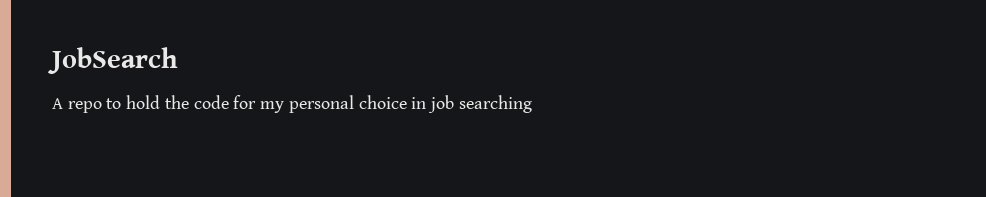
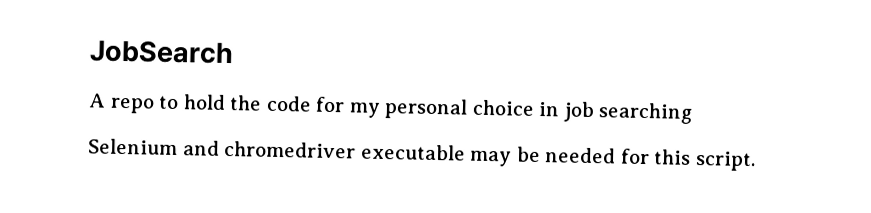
+ Selenium and chromedriver executable may be needed for this script.

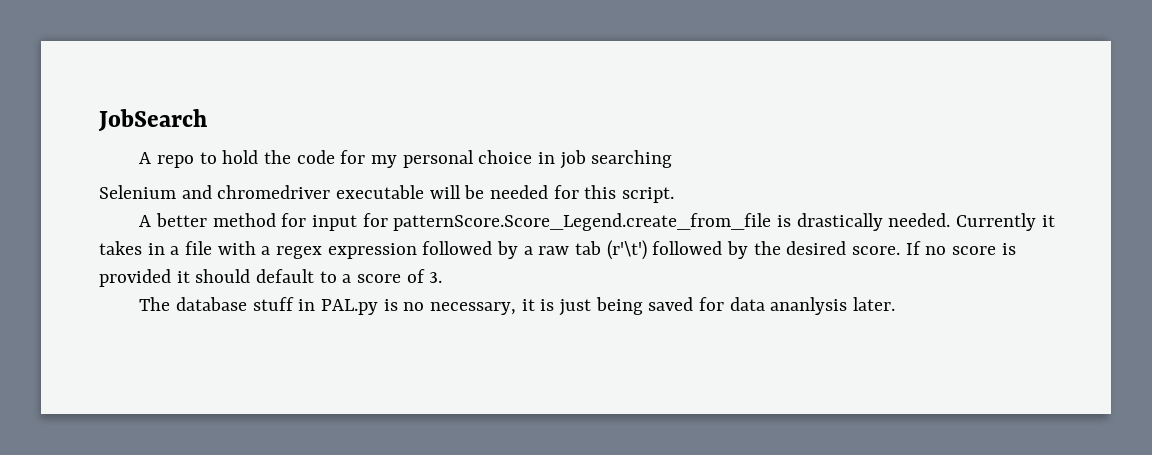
- Selenium and chromedriver executable may be needed for this script.
+ Selenium and chromedriver executable will be needed for this script.
+ A better method for input for patternScore.Score_Legend.create_from_file is drastically needed. Currently it takes in a file with a regex expression followed by a raw tab (r'\t') followed by the desired score. If no score is provided it should default to a score of 3.
+ The database stuff in PAL.py is no necessary, it is just being saved for data ananlysis later.

